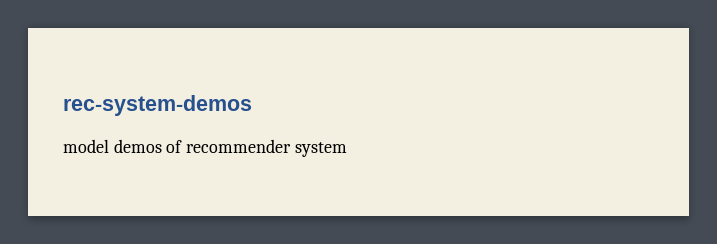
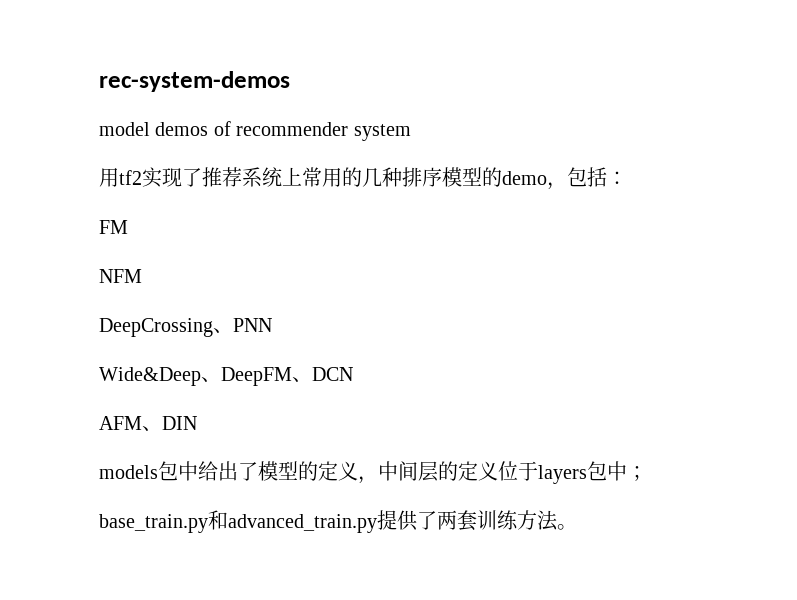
+ 用tf2实现了推荐系统上常用的几种排序模型的demo，包括：
+ FM
+ NFM
+ DeepCrossing、PNN
+ Wide&Deep、DeepFM、DCN
+ AFM、DIN
+ models包中给出了模型的定义，中间层的定义位于layers包中；
+ base_train.py和advanced_train.py提供了两套训练方法。

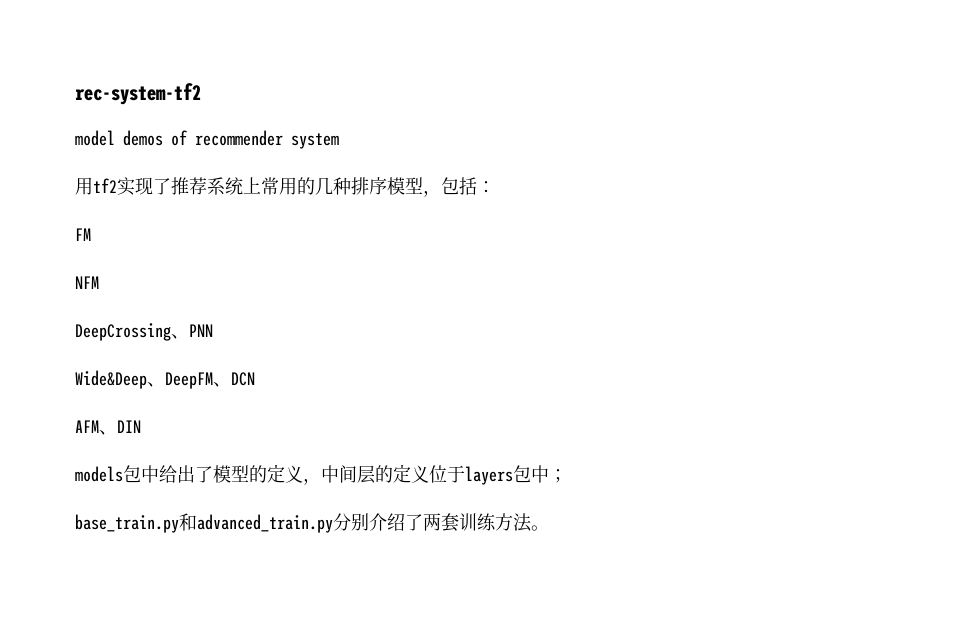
- rec-system-demos
+ rec-system-tf2
- 用tf2实现了推荐系统上常用的几种排序模型的demo，包括：
+ 用tf2实现了推荐系统上常用的几种排序模型，包括：
- base_train.py和advanced_train.py提供了两套训练方法。
+ base_train.py和advanced_train.py分别介绍了两套训练方法。

